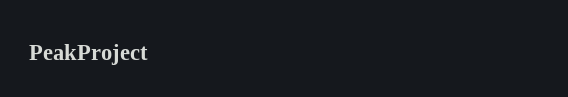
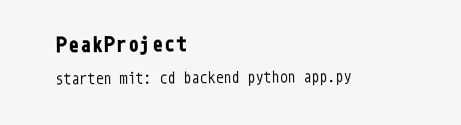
+ starten mit: cd backend python app.py

